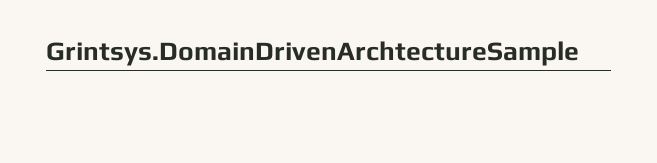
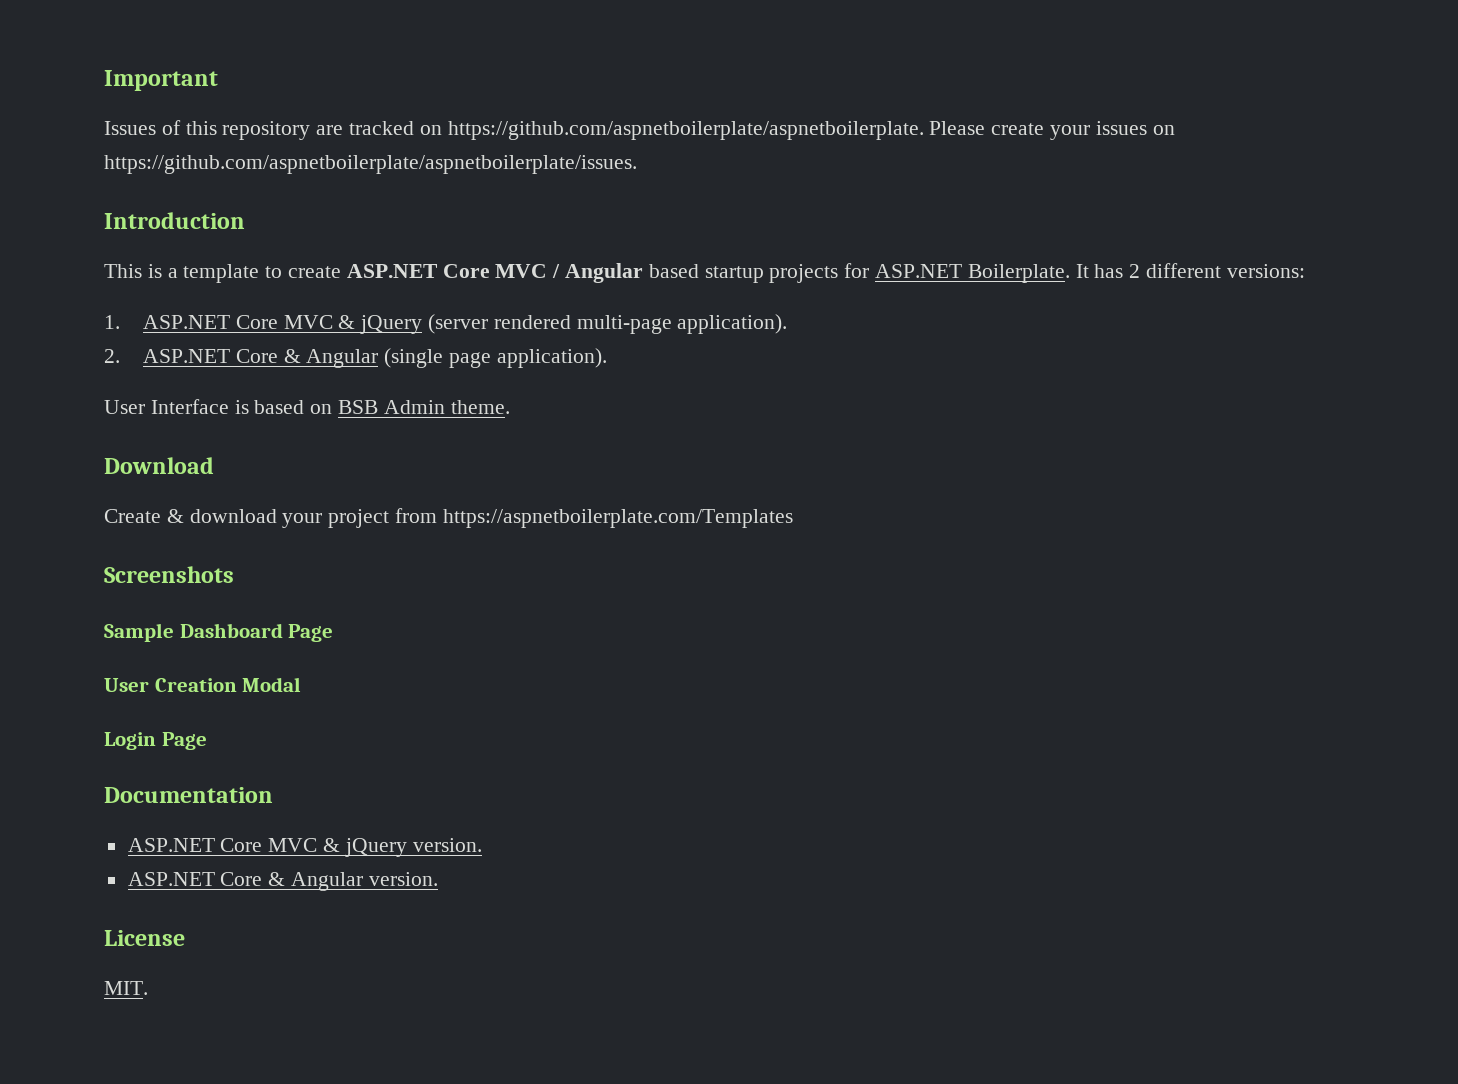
- Grintsys.DomainDrivenArchtectureSample
+ Important
+ Issues of this repository are tracked on https://github.com/aspnetboilerplate/aspnetboilerplate. Please create your issues on https://github.com/aspnetboilerplate/aspnetboilerplate/issues.
+ Introduction
+ This is a template to create ASP.NET Core MVC / Angular based startup projects for ASP.NET Boilerplate. It has 2 different versions:
+ 1. ASP.NET Core MVC & jQuery (server rendered multi-page application).
+ 2. ASP.NET Core & Angular (single page application).
+ User Interface is based on BSB Admin theme.
+ Download
+ Create & download your project from https://aspnetboilerplate.com/Templates
+ Screenshots
+ Sample Dashboard Page
+ User Creation Modal
+ Login Page
+ Documentation
+ ASP.NET Core MVC & jQuery version.
+ ASP.NET Core & Angular version.
+ License
+ MIT.

